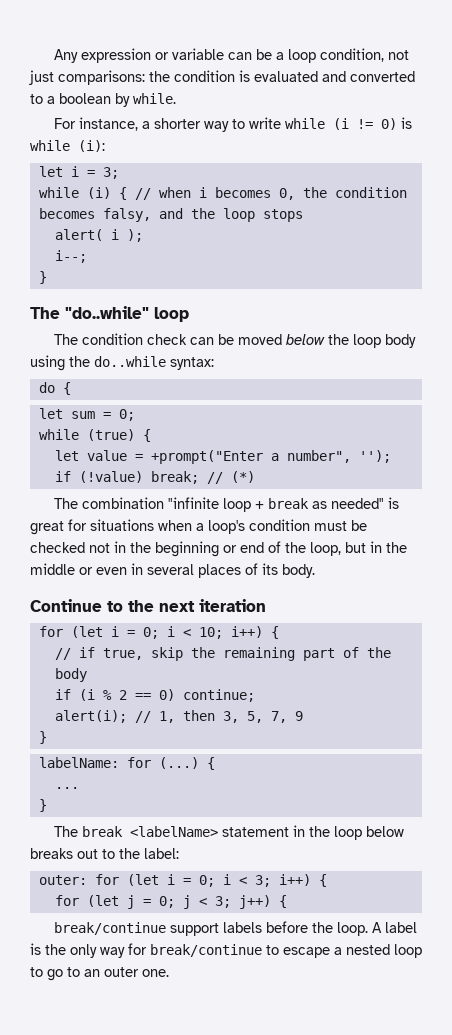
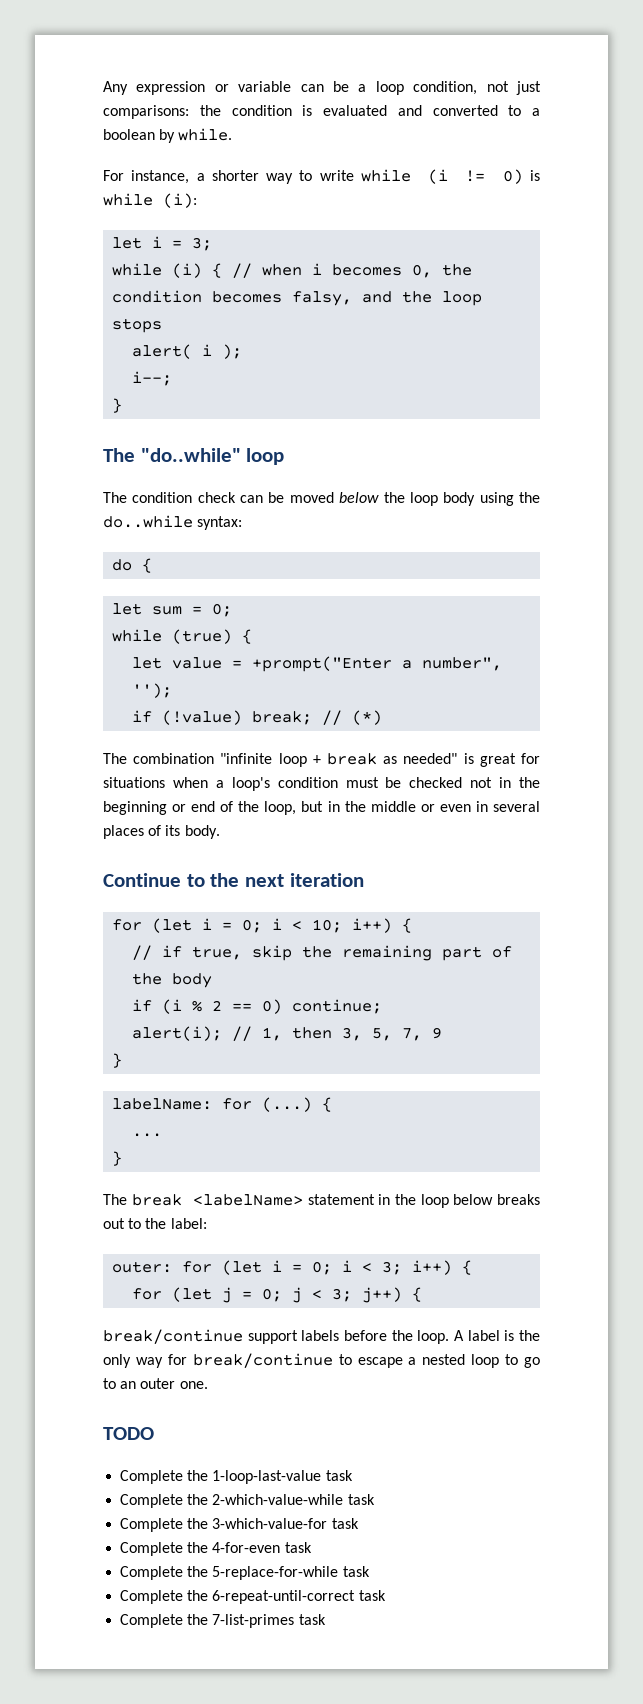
+ TODO
+ Complete the 1-loop-last-value task
+ Complete the 2-which-value-while task
+ Complete the 3-which-value-for task
+ Complete the 4-for-even task
+ Complete the 5-replace-for-while task
+ Complete the 6-repeat-until-correct task
+ Complete the 7-list-primes task

